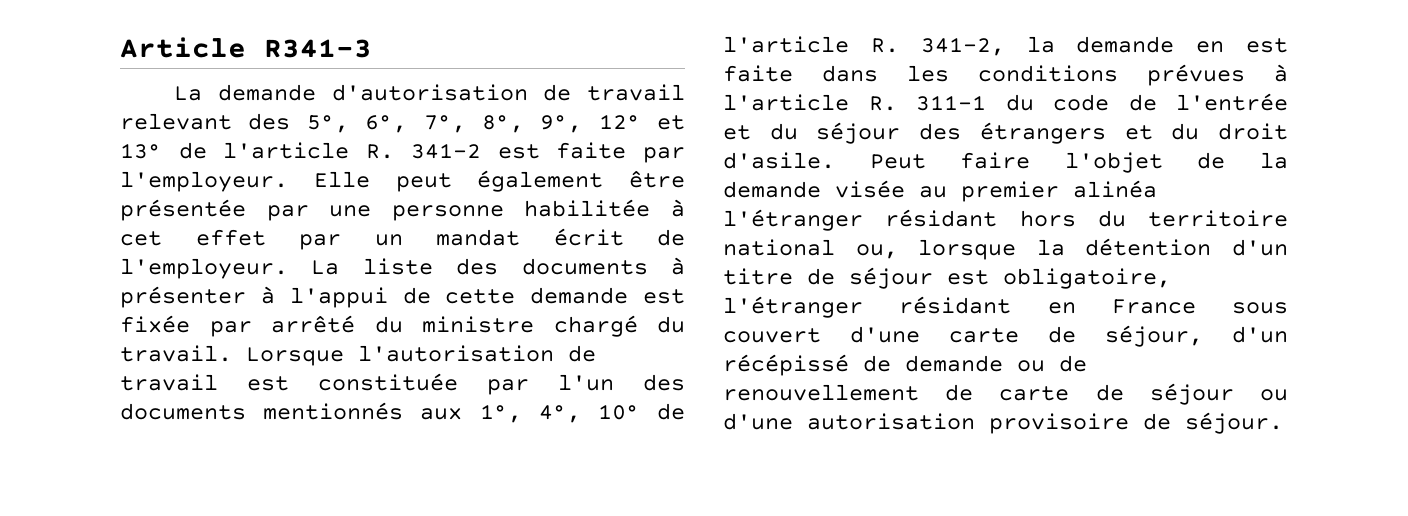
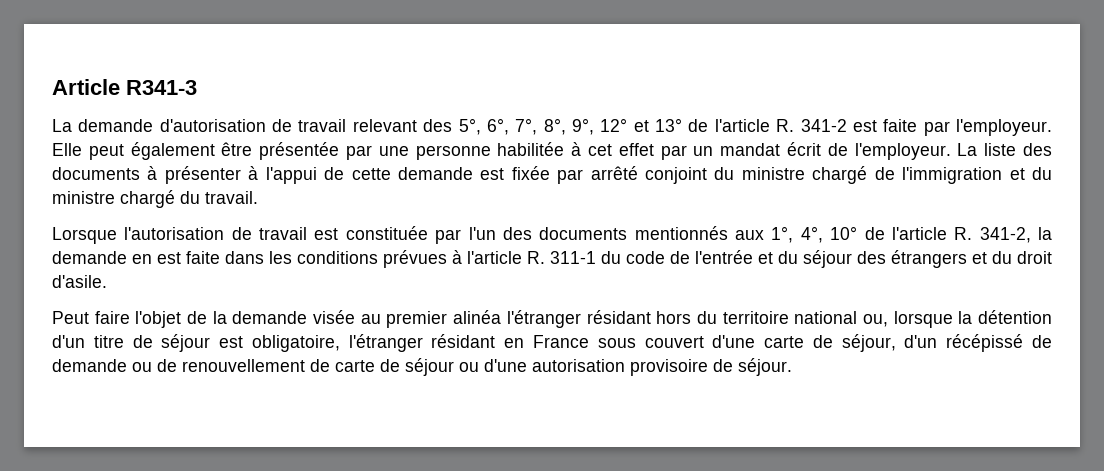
- La liste des documents à présenter à l'appui de cette demande est fixée par arrêté du ministre chargé du travail. Lorsque l'autorisation de travail est constituée par l'un des documents mentionnés aux 1°, 4°, 10° de l'article R. 341-2, la demande en est faite dans les conditions prévues à l'article R. 311-1 du code de l'entrée et du séjour des étrangers et du droit d'asile. Peut faire l'objet de la demande visée au premier alinéa l'étranger résidant hors du territoire national ou, lorsque la détention d'un titre de séjour est obligatoire, l'étranger résidant en France sous couvert d'une carte de séjour, d'un récépissé de demande ou de renouvellement de carte de séjour ou d'une autorisation provisoire de séjour.
+ La liste des documents à présenter à l'appui de cette demande est fixée par arrêté conjoint du ministre chargé de l'immigration et du ministre chargé du travail.
+ Lorsque l'autorisation de travail est constituée par l'un des documents mentionnés aux 1°, 4°, 10° de l'article R. 341-2, la demande en est faite dans les conditions prévues à l'article R. 311-1 du code de l'entrée et du séjour des étrangers et du droit d'asile.
+ Peut faire l'objet de la demande visée au premier alinéa l'étranger résidant hors du territoire national ou, lorsque la détention d'un titre de séjour est obligatoire, l'étranger résidant en France sous couvert d'une carte de séjour, d'un récépissé de demande ou de renouvellement de carte de séjour ou d'une autorisation provisoire de séjour.

